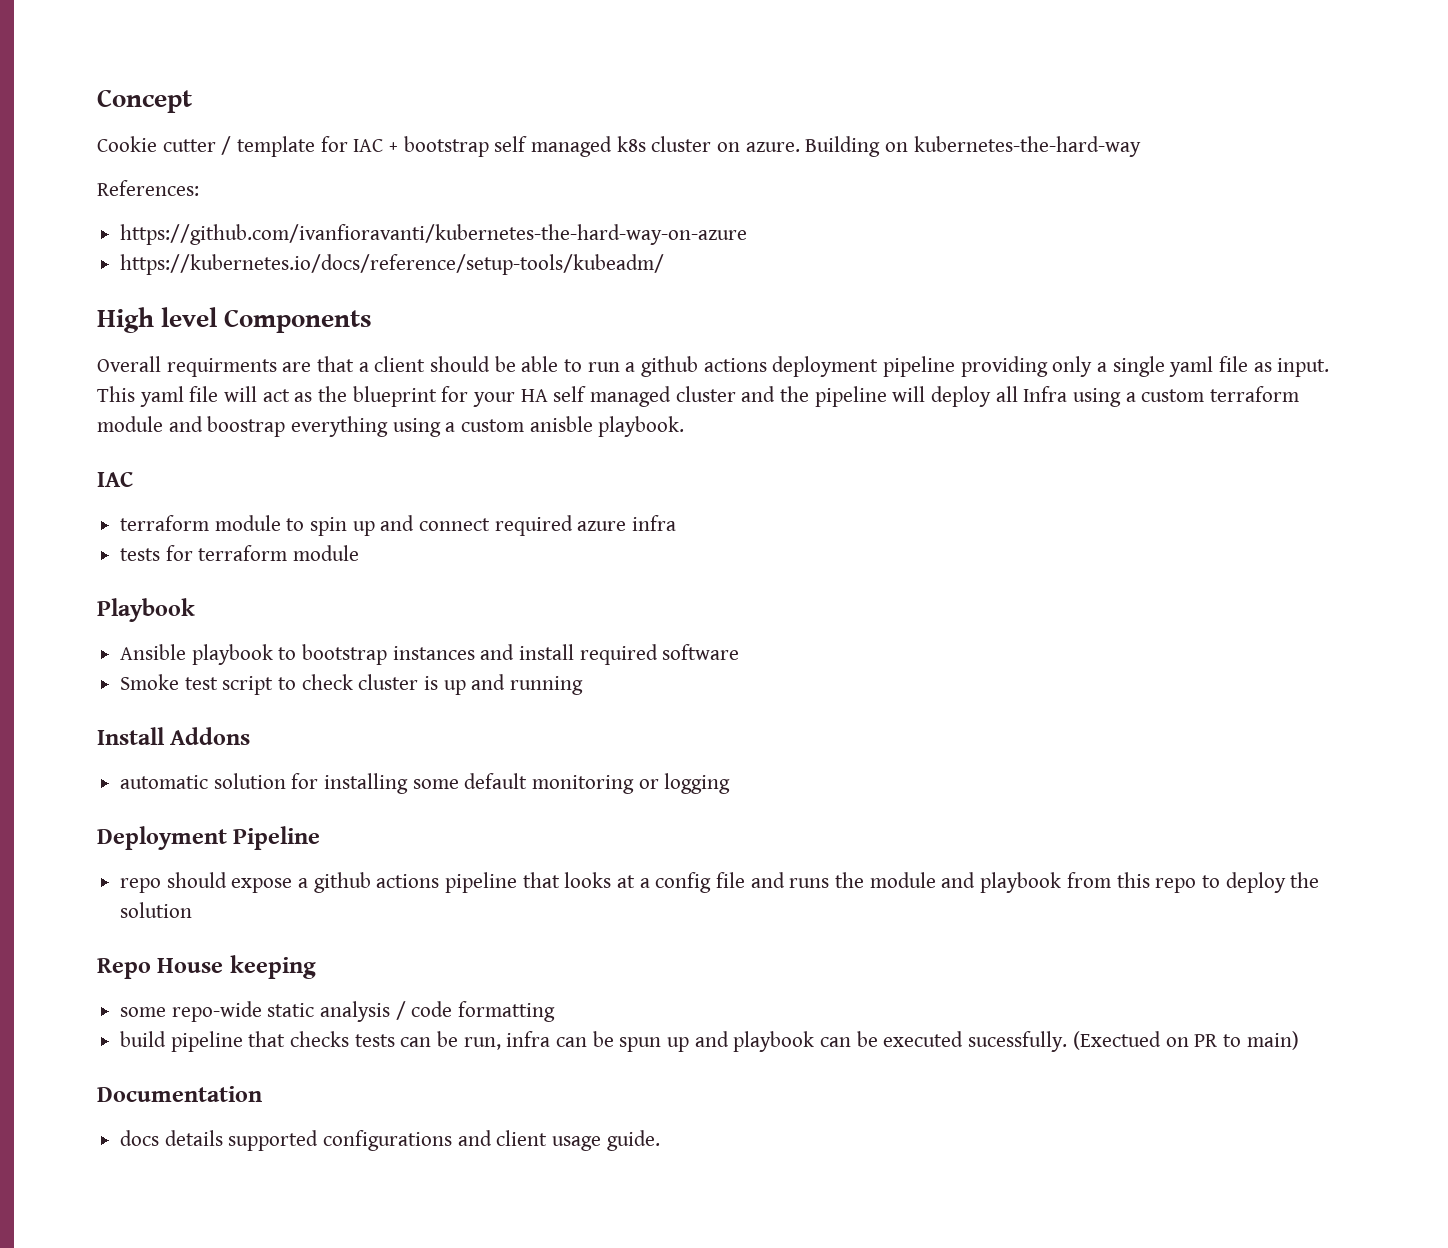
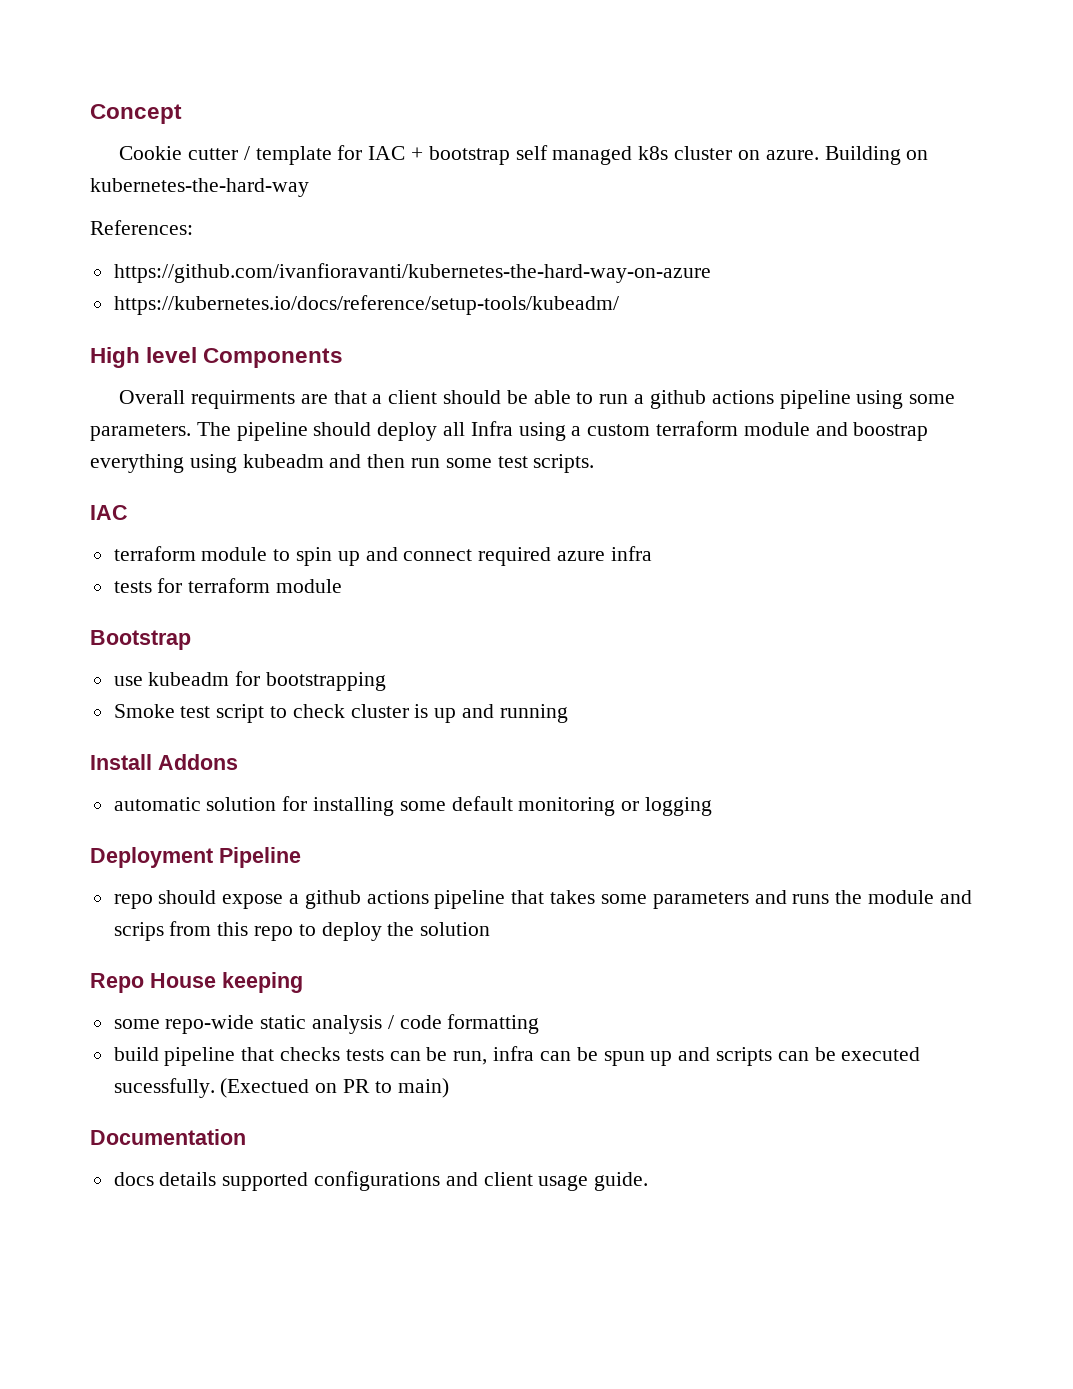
- Overall requirments are that a client should be able to run a github actions deployment pipeline providing only a single yaml file as input. This yaml file will act as the blueprint for your HA self managed cluster and the pipeline will deploy all Infra using a custom terraform module and boostrap everything using a custom anisble playbook.
+ Overall requirments are that a client should be able to run a github actions pipeline using some parameters. The pipeline should deploy all Infra using a custom terraform module and boostrap everything using kubeadm and then run some test scripts.
- Playbook
- Ansible playbook to bootstrap instances and install required software
+ Bootstrap
+ use kubeadm for bootstrapping
- repo should expose a github actions pipeline that looks at a config file and runs the module and playbook from this repo to deploy the solution
+ repo should expose a github actions pipeline that takes some parameters and runs the module and scrips from this repo to deploy the solution
- build pipeline that checks tests can be run, infra can be spun up and playbook can be executed sucessfully.
+ build pipeline that checks tests can be run, infra can be spun up and scripts can be executed sucessfully.

